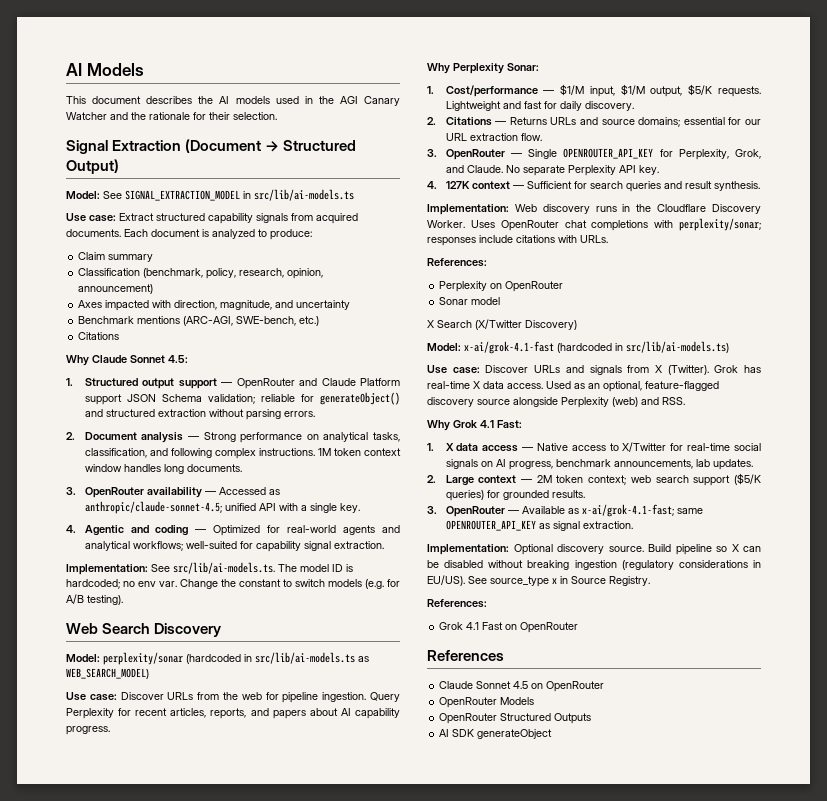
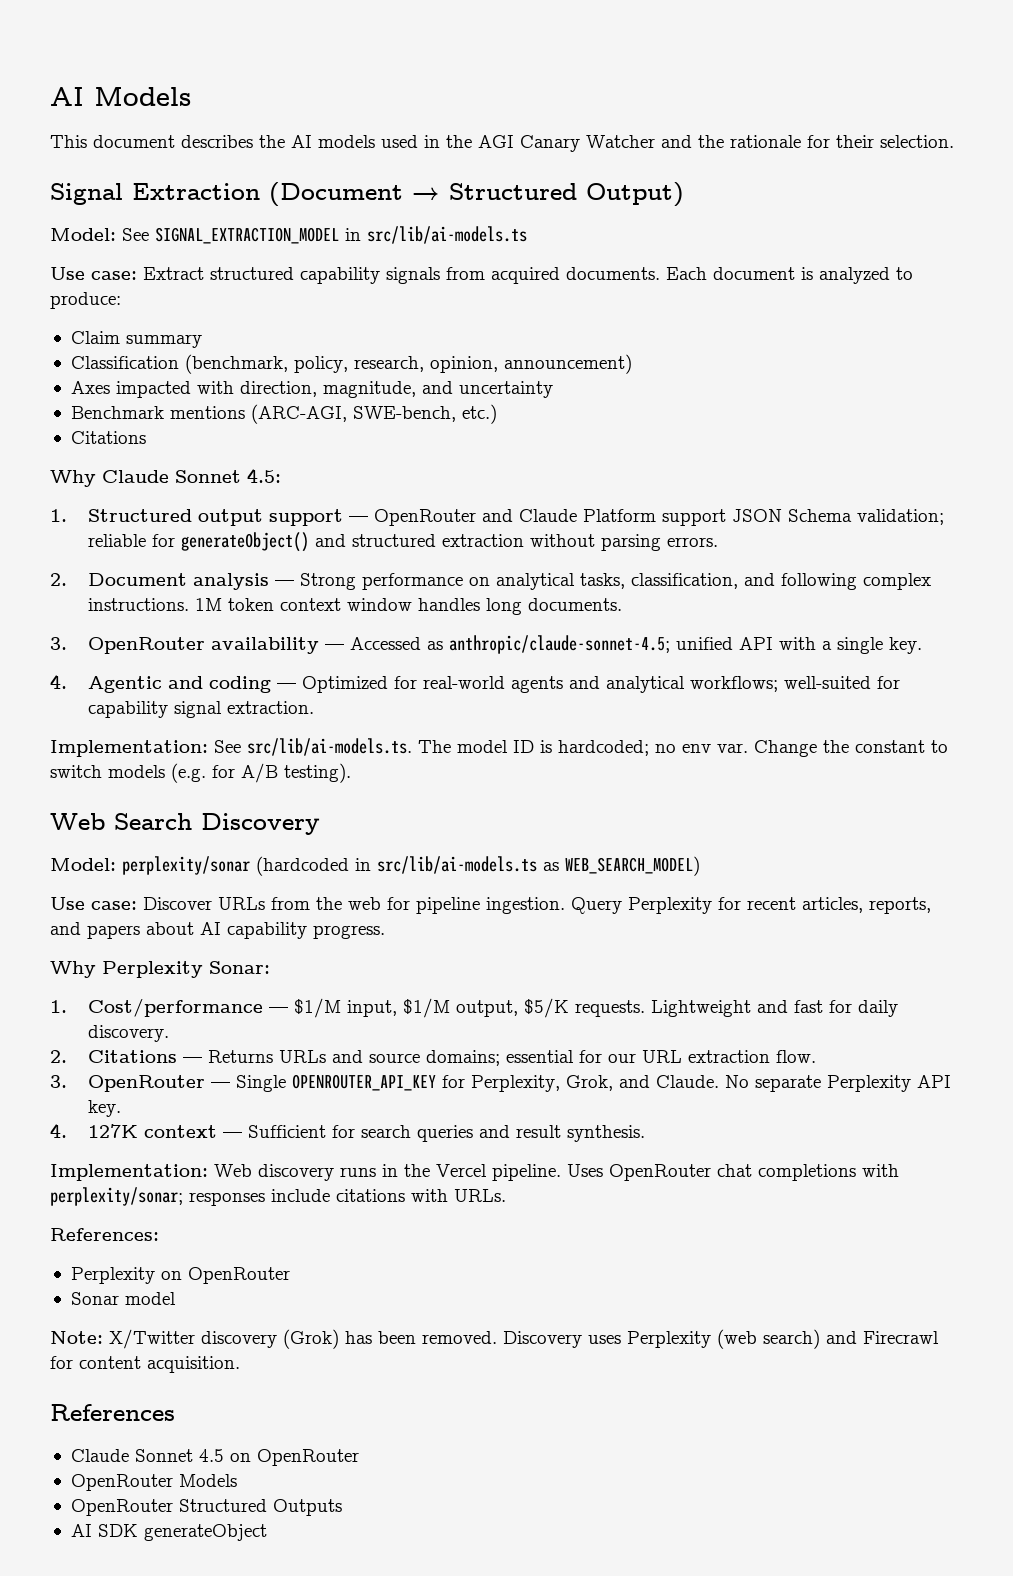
- Implementation: Web discovery runs in the Cloudflare Discovery Worker.
+ Implementation: Web discovery runs in the Vercel pipeline.
- X Search (X/Twitter Discovery)
- Model: x-ai/grok-4.1-fast (hardcoded in src/lib/ai-models.ts)
- Use case: Discover URLs and signals from X (Twitter). Grok has real-time X data access. Used as an optional, feature-flagged discovery source alongside Perplexity (web) and RSS.
- Why Grok 4.1 Fast:
- 1. X data access — Native access to X/Twitter for real-time social signals on AI progress, benchmark announcements, lab updates.
- 2. Large context — 2M token context; web search support ($5/K queries) for grounded results.
- 3. OpenRouter — Available as x-ai/grok-4.1-fast; same OPENROUTER_API_KEY as signal extraction.
- Implementation: Optional discovery source. Build pipeline so X can be disabled without breaking ingestion (regulatory considerations in EU/US). See source_type x in Source Registry.
- References:
- Grok 4.1 Fast on OpenRouter
+ Note: X/Twitter discovery (Grok) has been removed. Discovery uses Perplexity (web search) and Firecrawl for content acquisition.

